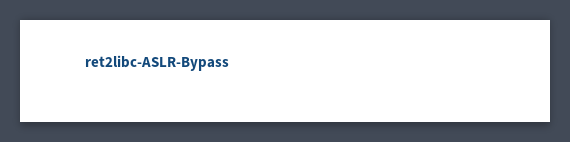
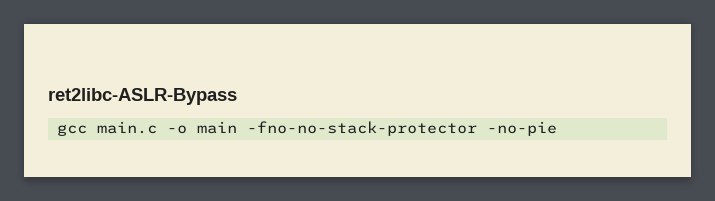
+ gcc main.c -o main -fno-no-stack-protector -no-pie

